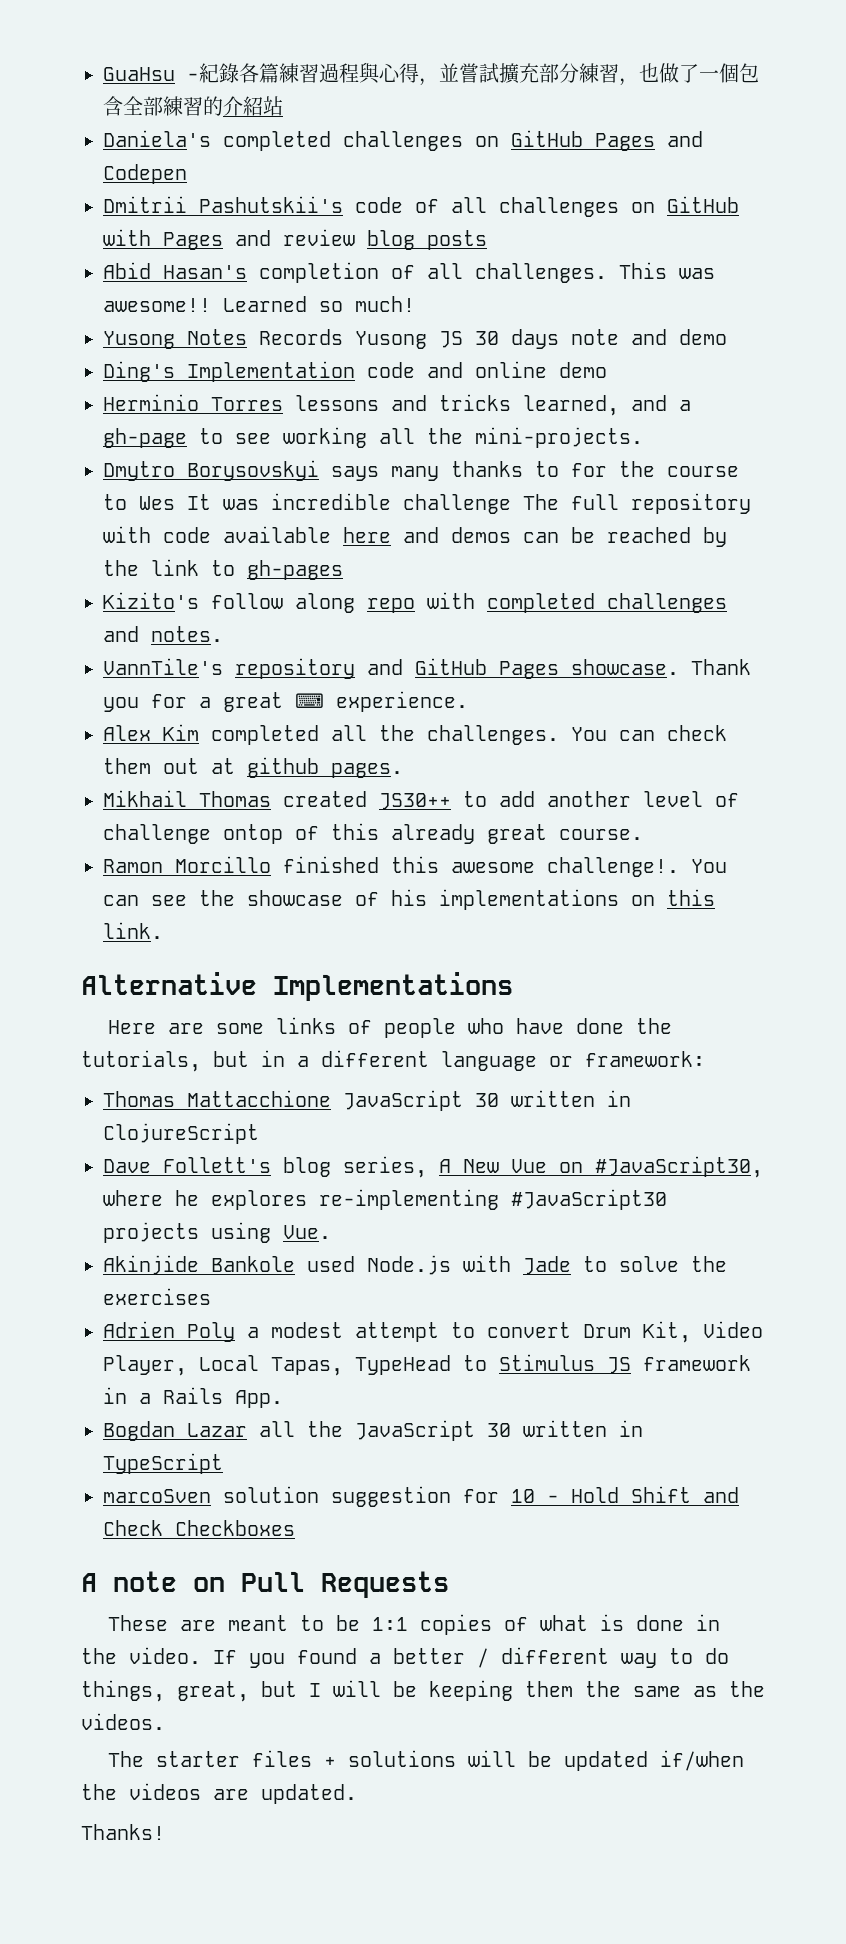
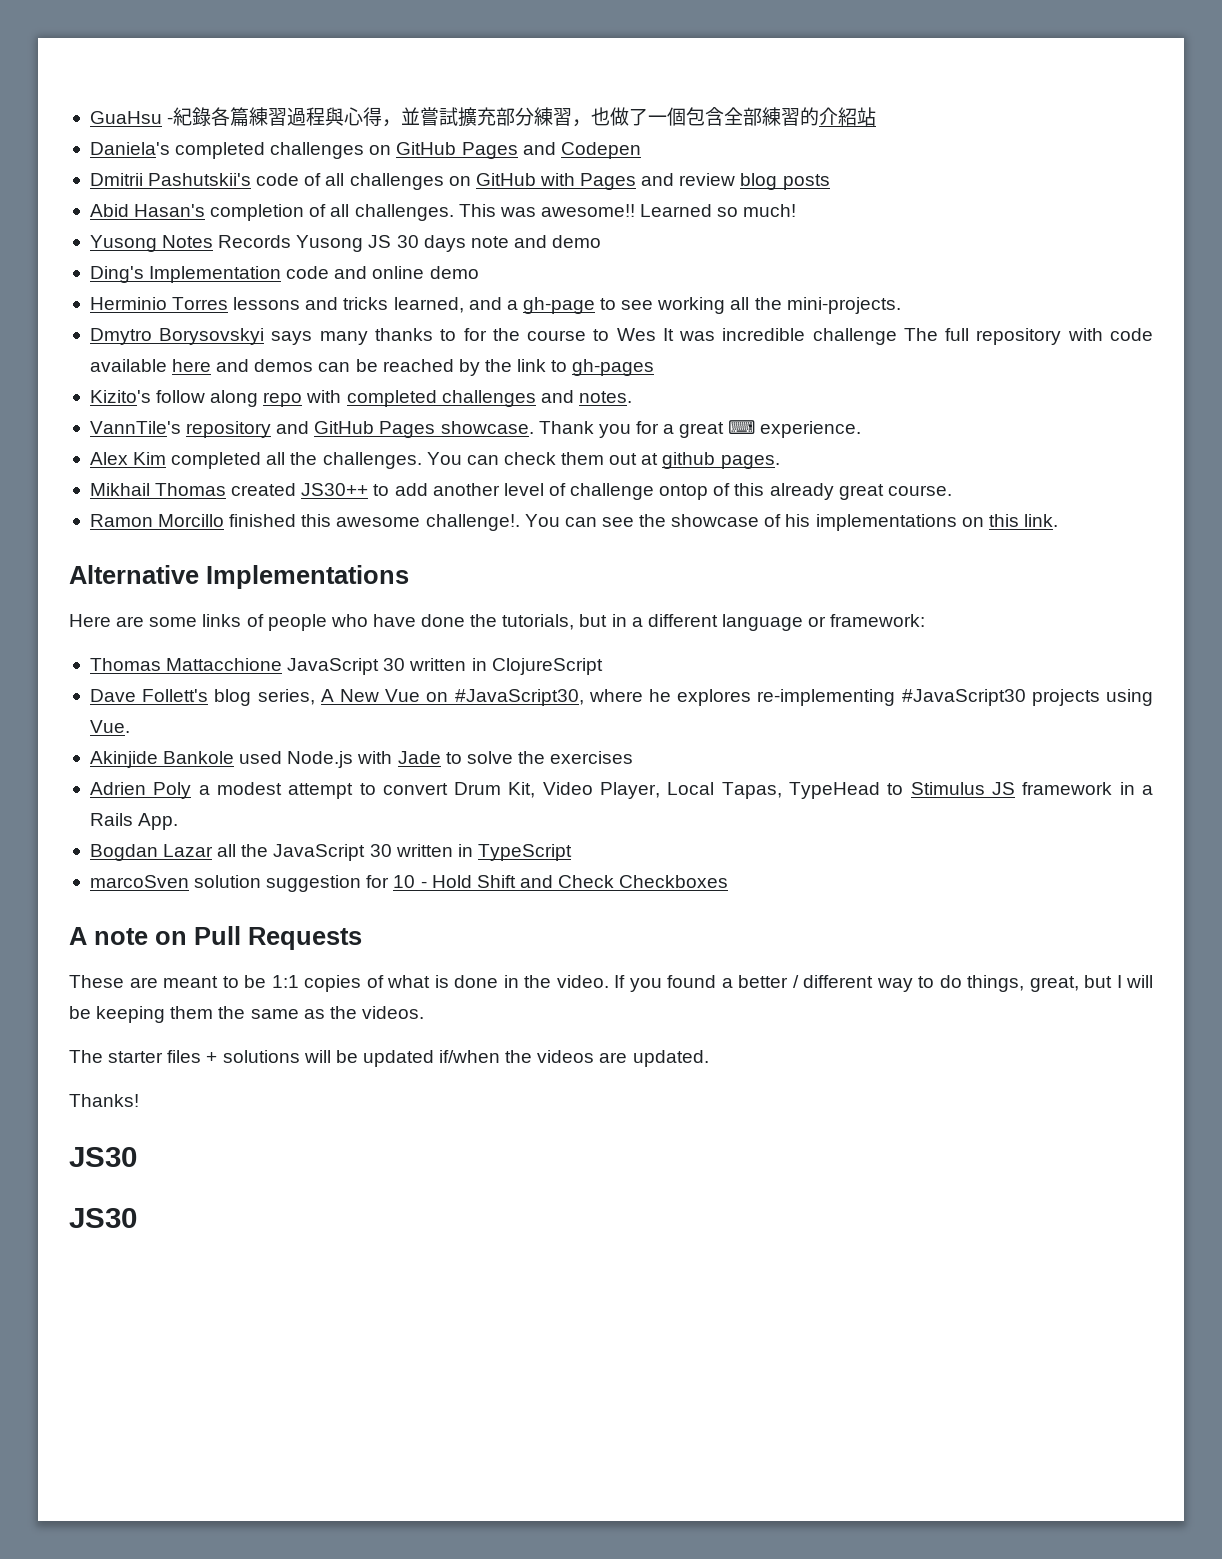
  Thanks!
+ JS30
+ JS30

